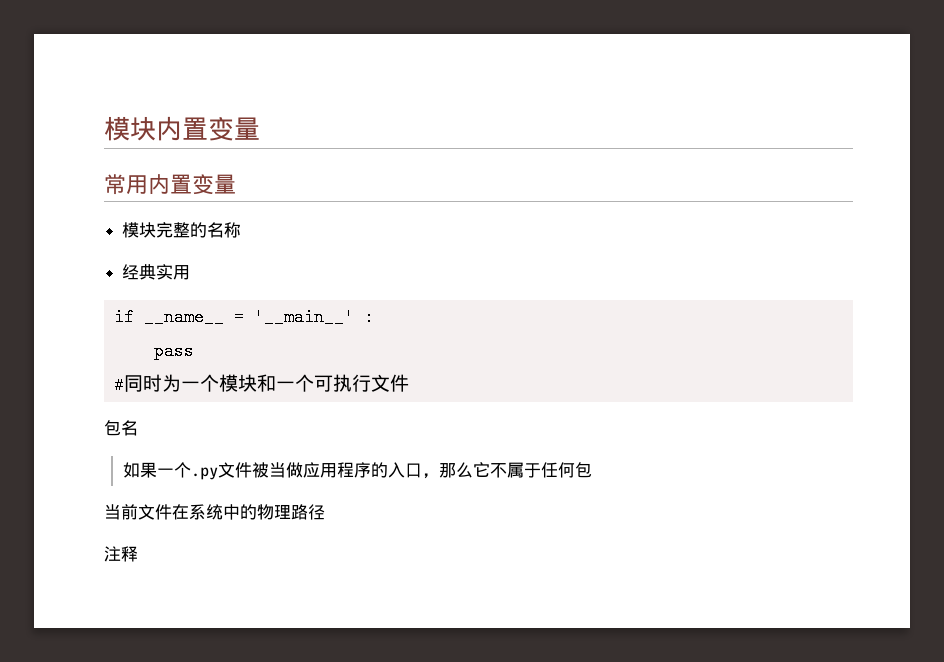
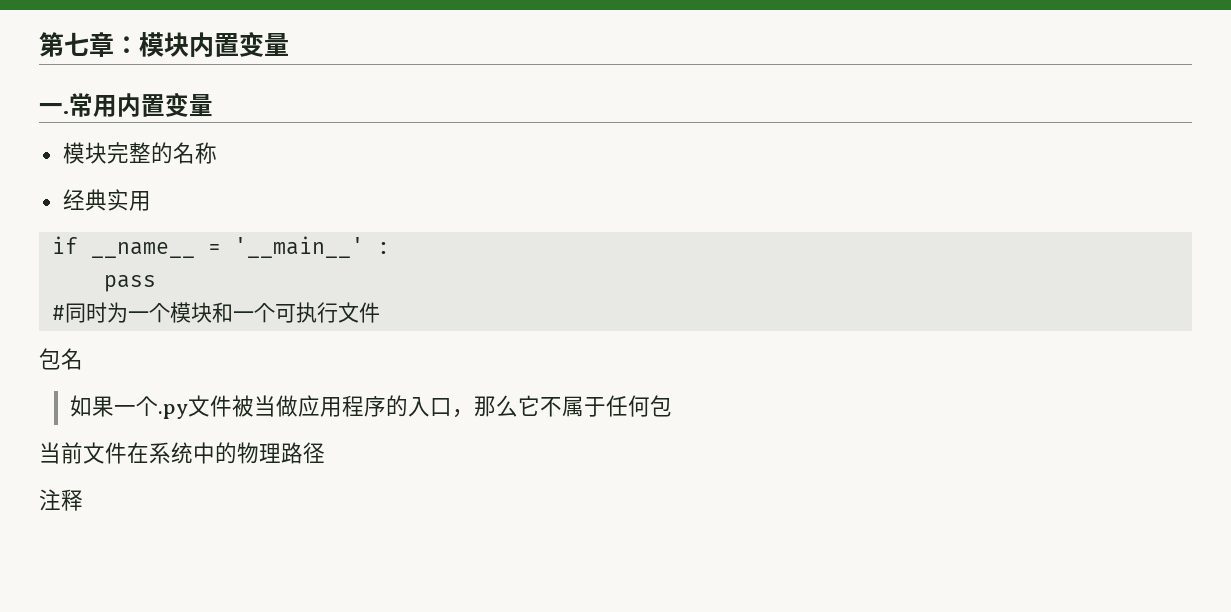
- 模块内置变量
+ 第七章：模块内置变量
+ 一.

